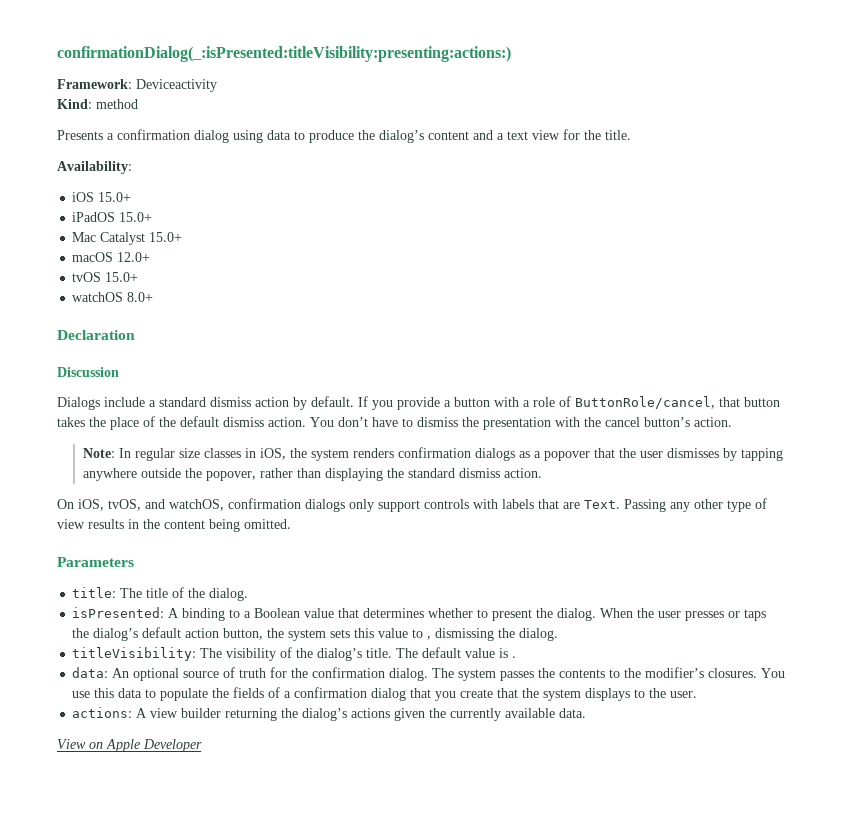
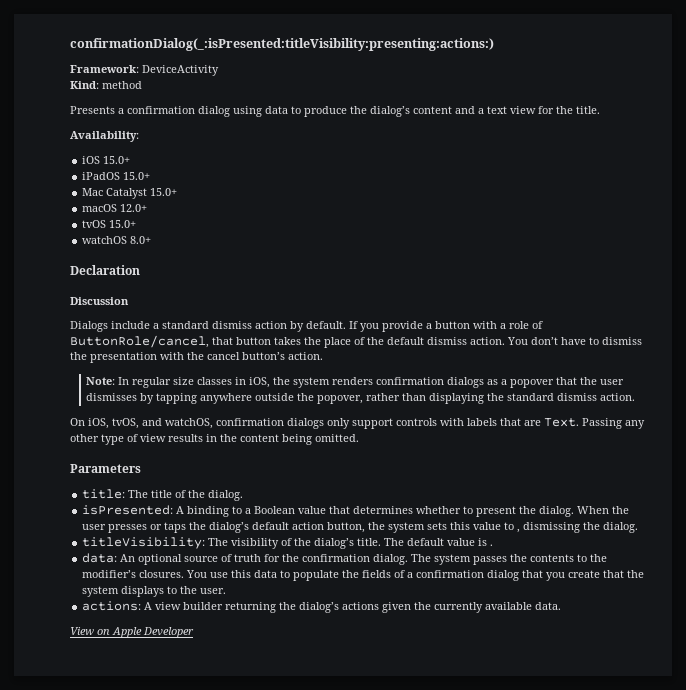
- Framework: Deviceactivity
+ Framework: DeviceActivity

